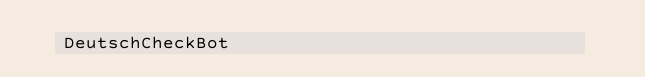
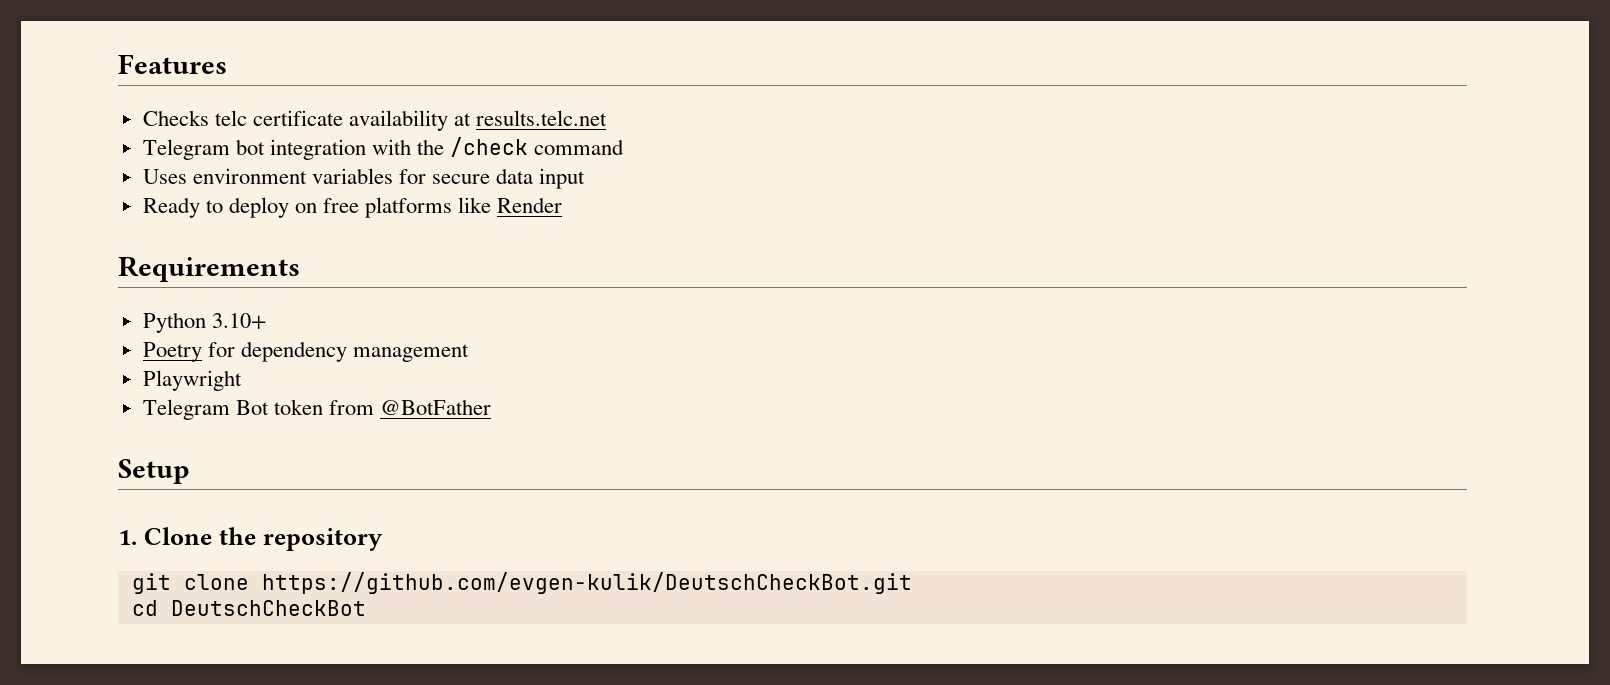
- DeutschCheckBot
+ Features
+ Checks telc certificate availability at results.telc.net
+ Telegram bot integration with the /check command
+ Uses environment variables for secure data input
+ Ready to deploy on free platforms like Render
+ Requirements
+ Python 3.10+
+ Poetry for dependency management
+ Playwright
+ Telegram Bot token from @BotFather
+ Setup
+ 1. Clone the repository
+ git clone https://github.com/evgen-kulik/DeutschCheckBot.git
+ cd DeutschCheckBot

